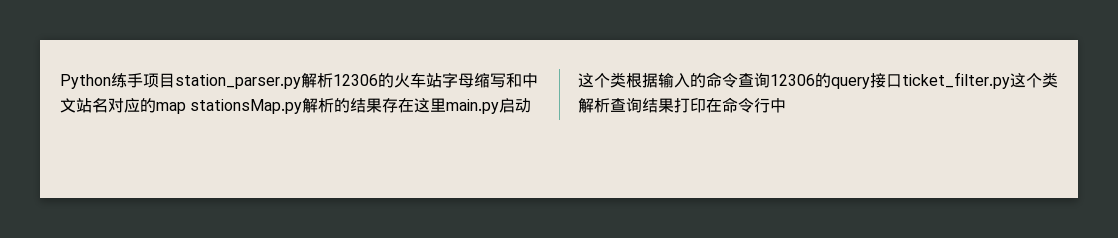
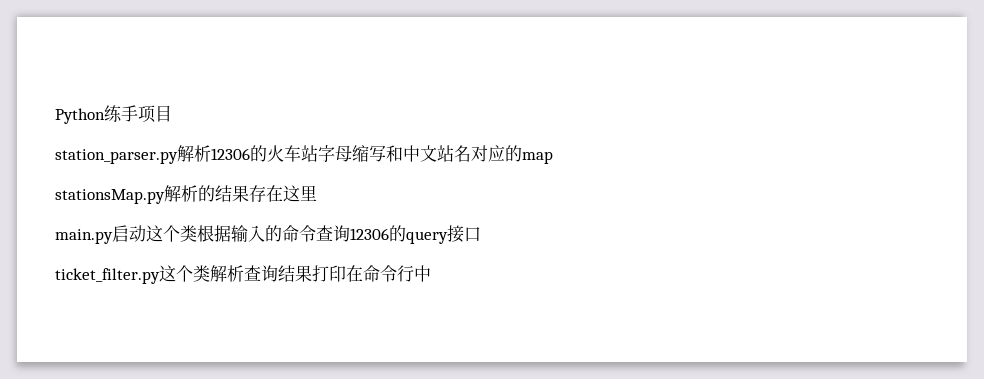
- Python练手项目station_parser.py解析12306的火车站字母缩写和中文站名对应的map stationsMap.py解析的结果存在这里main.py启动这个类根据输入的命令查询12306的query接口ticket_filter.py这个类解析查询结果打印在命令行中
+ Python练手项目
+ station_parser.py解析12306的火车站字母缩写和中文站名对应的map
+ stationsMap.py解析的结果存在这里
+ main.py启动这个类根据输入的命令查询12306的query接口
+ ticket_filter.py这个类解析查询结果打印在命令行中

